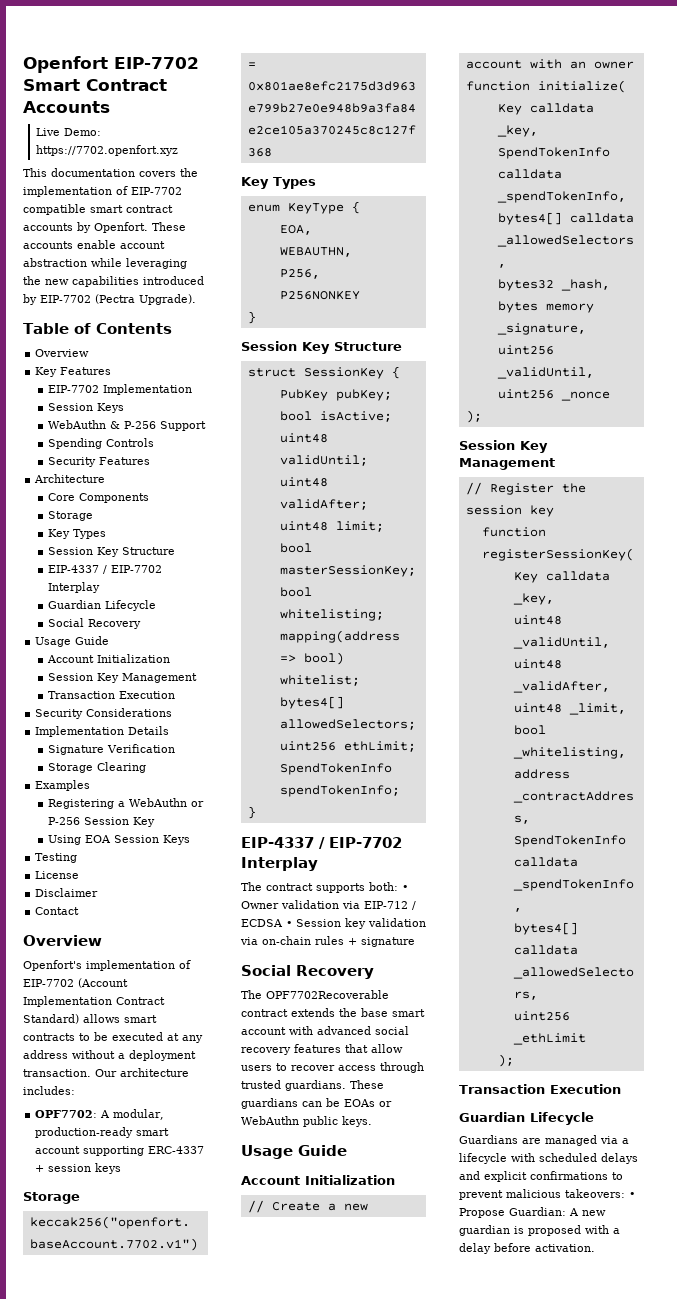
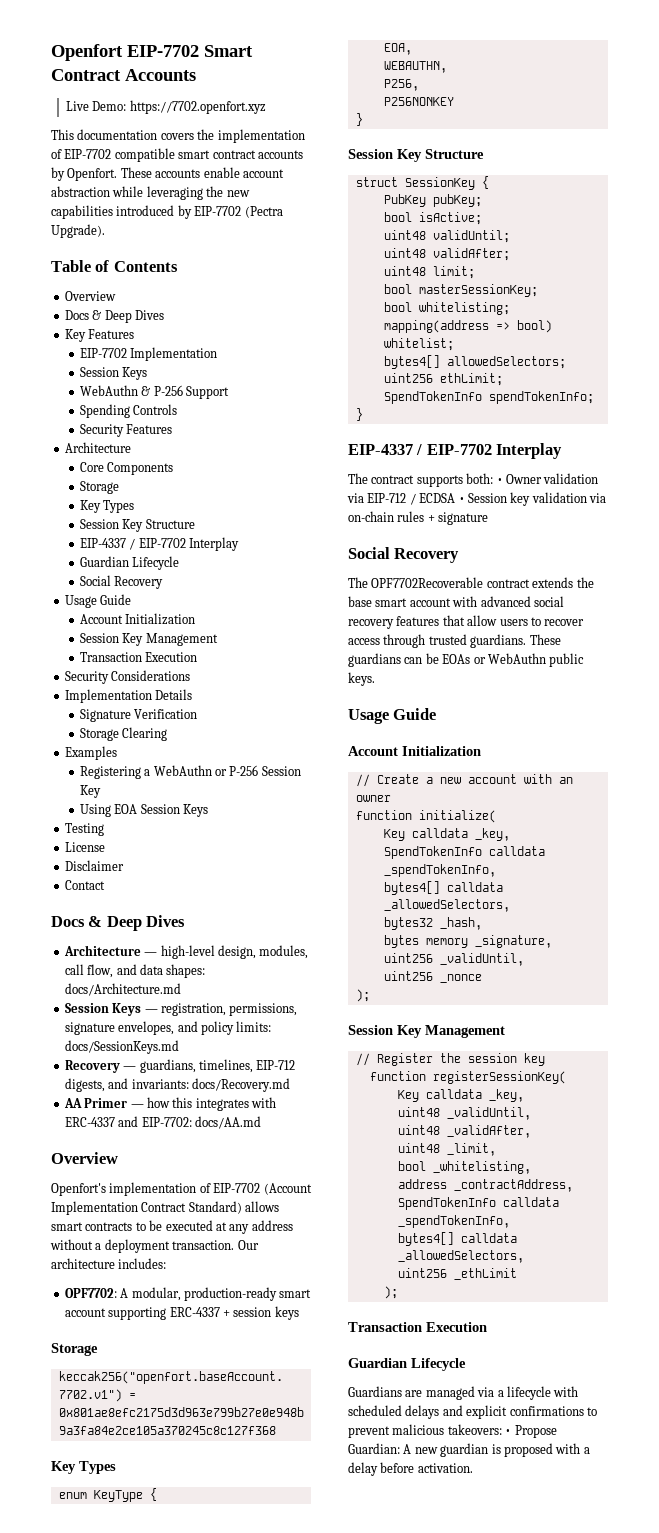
  Table of Contents
  Overview
+ Docs & Deep Dives
  Contact
+ Docs & Deep Dives
+ Architecture — high-level design, modules, call flow, and data shapes: docs/Architecture.md
+ Session Keys — registration, permissions, signature envelopes, and policy limits: docs/SessionKeys.md
+ Recovery — guardians, timelines, EIP-712 digests, and invariants: docs/Recovery.md
+ AA Primer — how this integrates with ERC-4337 and EIP-7702: docs/AA.md

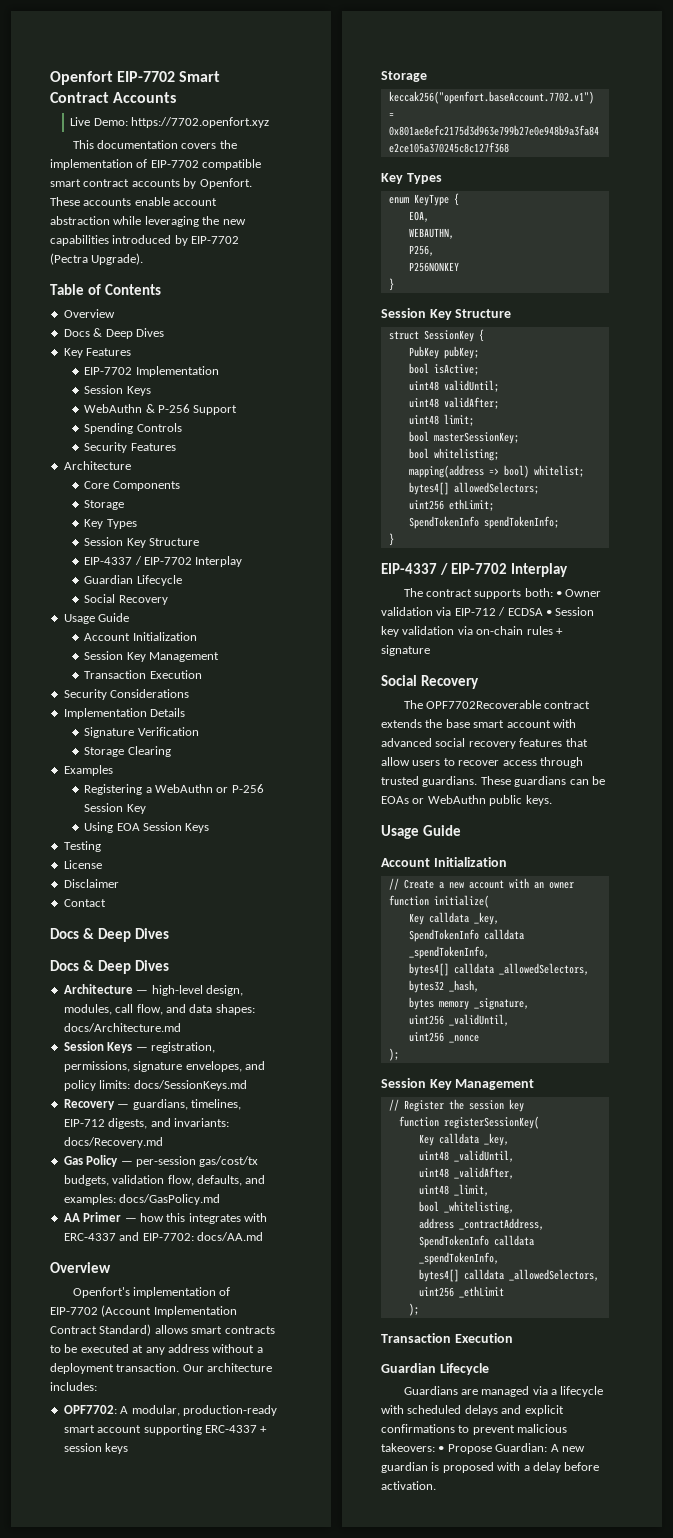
  Contact
+ Docs & Deep Dives
+ Gas Policy — per-session gas/cost/tx budgets, validation flow, defaults, and examples: docs/GasPolicy.md

